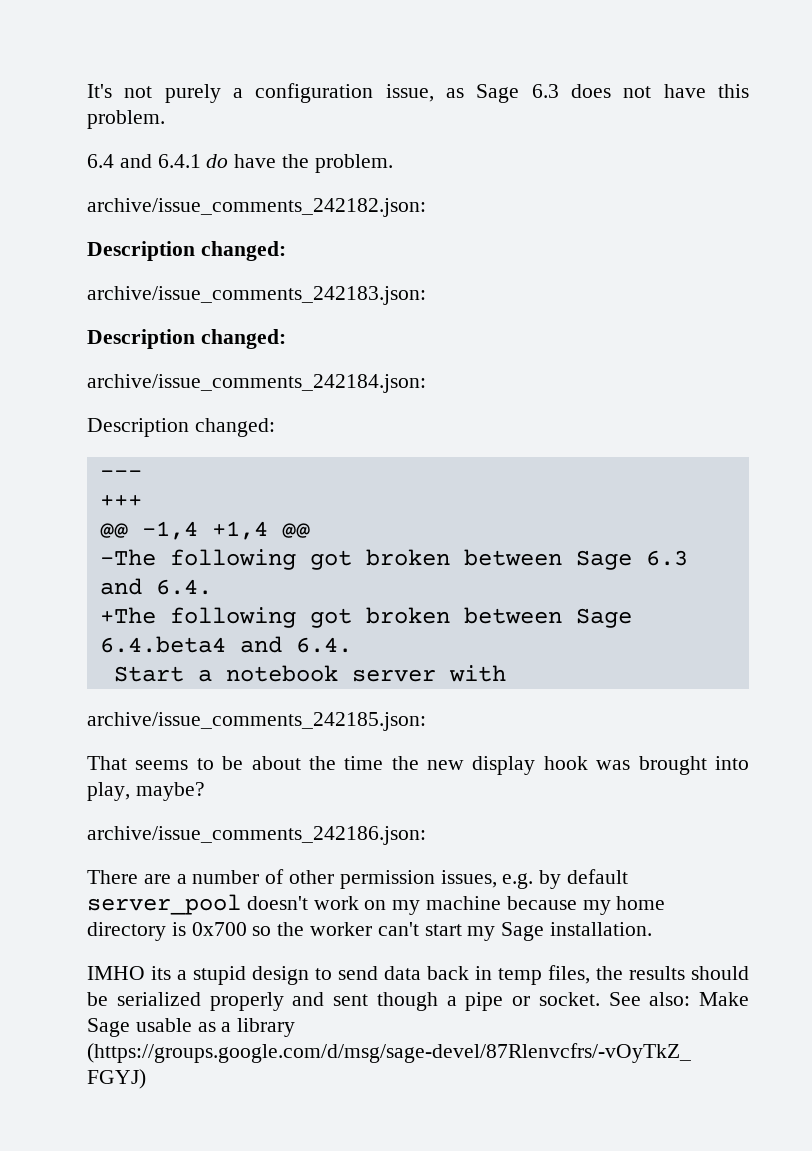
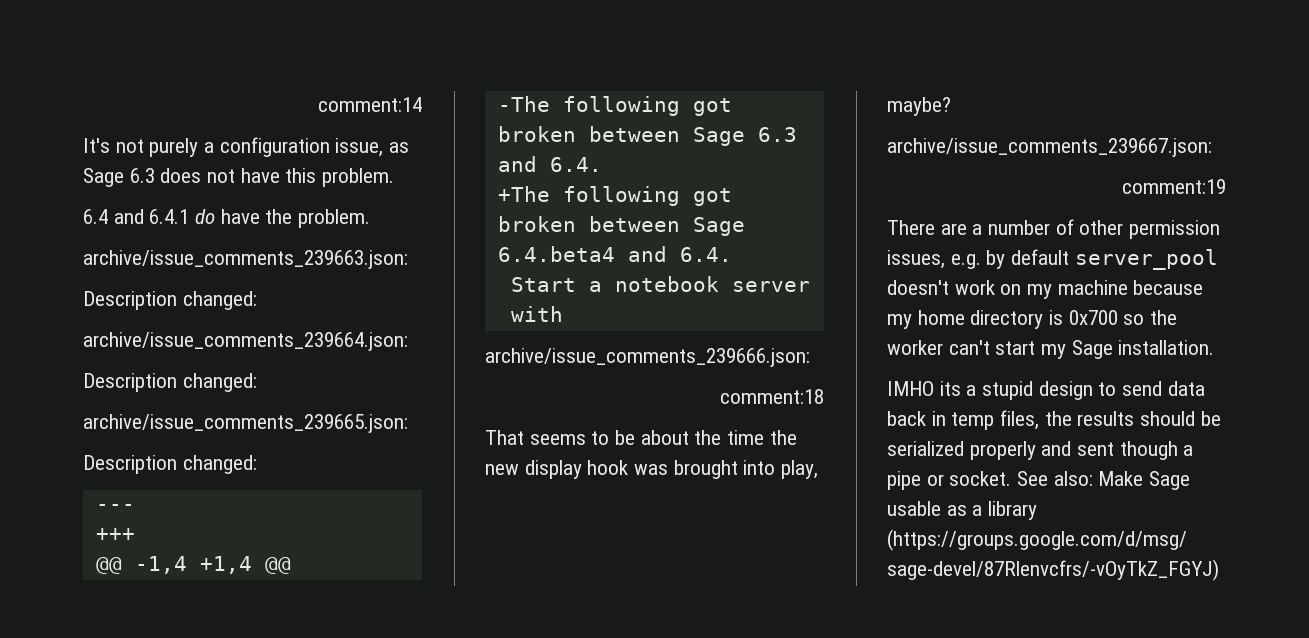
+ comment:14
- archive/issue_comments_242182.json:
+ archive/issue_comments_239663.json:
  Description changed:
- archive/issue_comments_242183.json:
+ archive/issue_comments_239664.json:
  Description changed:
- archive/issue_comments_242184.json:
+ archive/issue_comments_239665.json:
- archive/issue_comments_242185.json:
+ archive/issue_comments_239666.json:
+ comment:18
- archive/issue_comments_242186.json:
+ archive/issue_comments_239667.json:
+ comment:19

